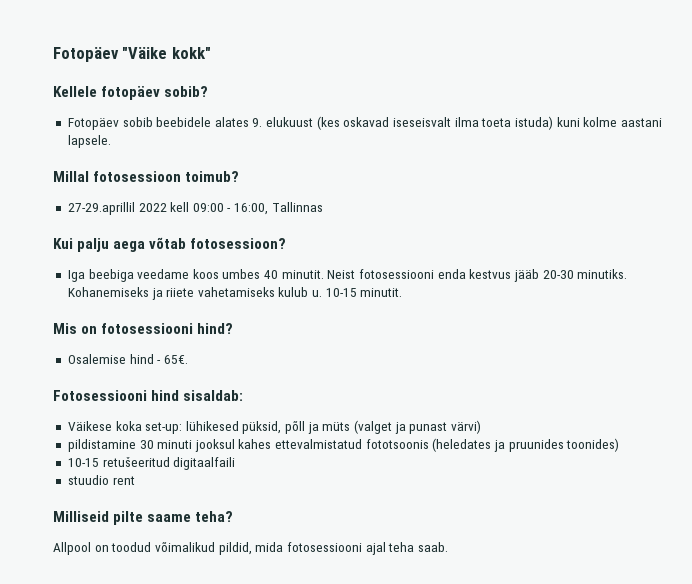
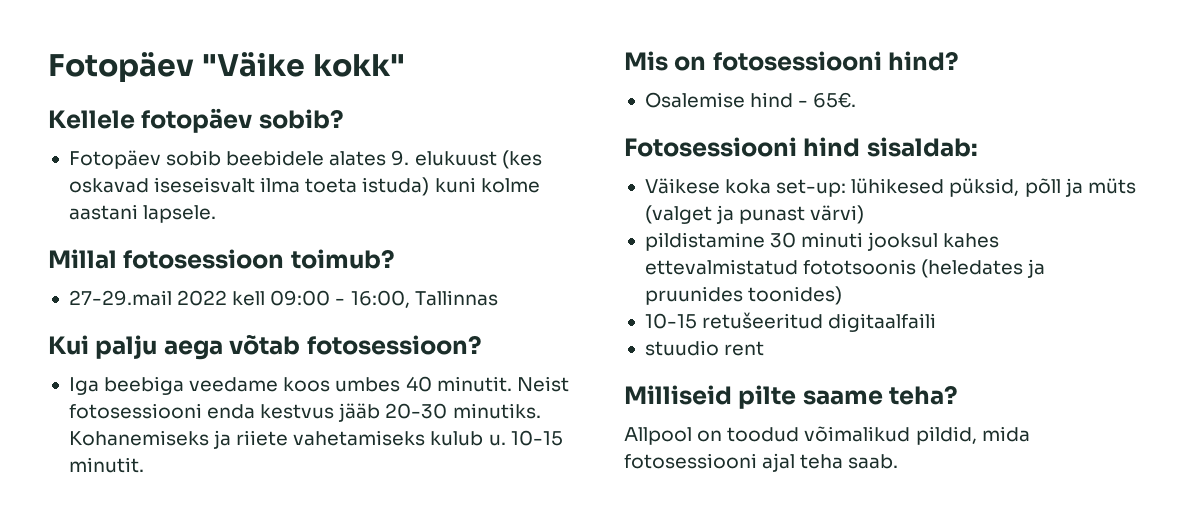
- 27-29.aprillil 2022 kell 09:00 - 16:00, Tallinnas
+ 27-29.mail 2022 kell 09:00 - 16:00, Tallinnas

